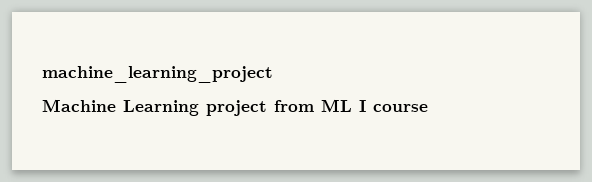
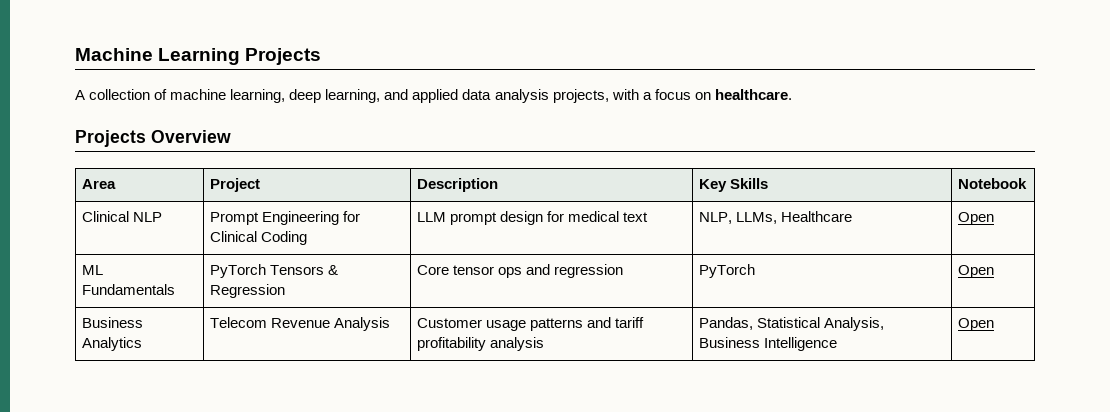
- machine_learning_project
- Machine Learning project from ML I course
+ Machine Learning Projects
+ A collection of machine learning, deep learning, and applied data analysis projects, with a focus on healthcare.
+ Projects Overview
+ Area | Project | Description | Key Skills | Notebook
+ Clinical NLP | Prompt Engineering for Clinical Coding | LLM prompt design for medical text | NLP, LLMs, Healthcare | Open
+ ML Fundamentals | PyTorch Tensors & Regression | Core tensor ops and regression | PyTorch | Open
+ Business Analytics | Telecom Revenue Analysis | Customer usage patterns and tariff profitability analysis | Pandas, Statistical Analysis, Business Intelligence | Open

